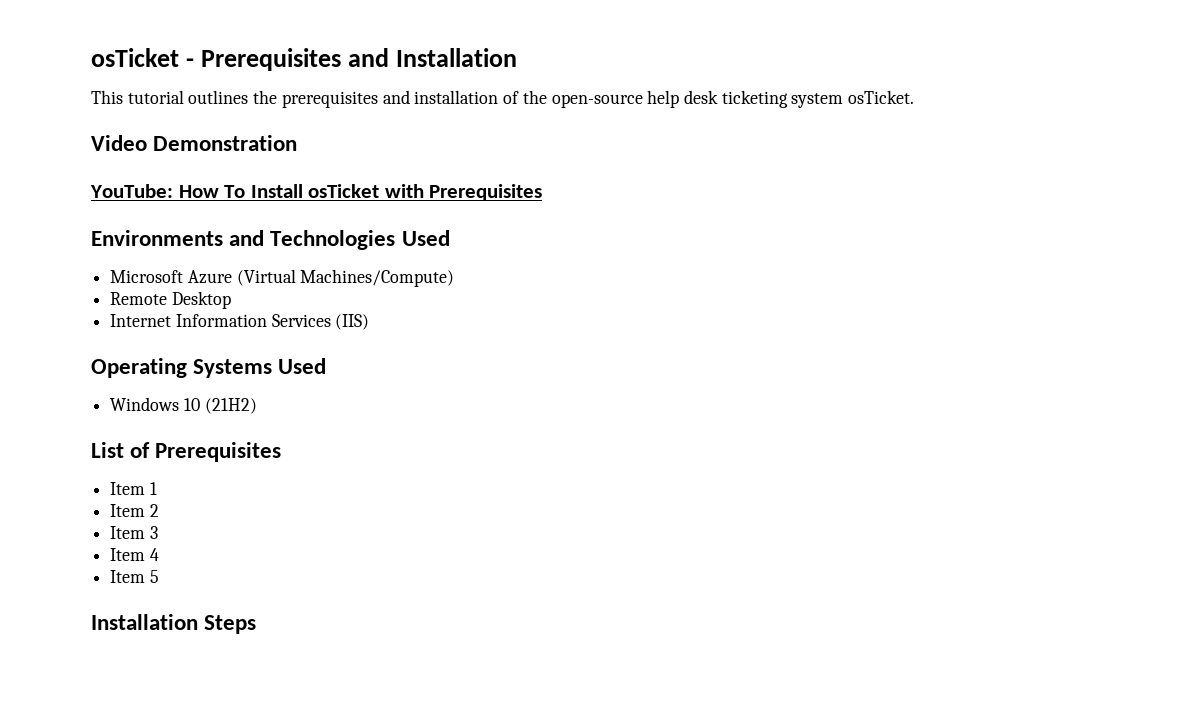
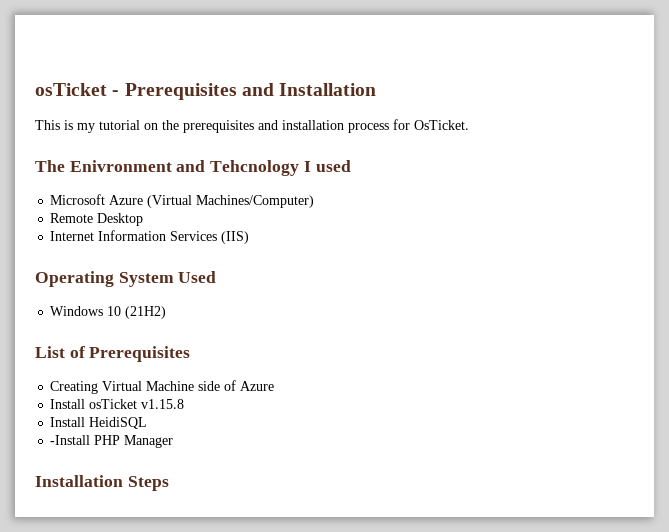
- This tutorial outlines the prerequisites and installation of the open-source help desk ticketing system osTicket.
- Video Demonstration
- YouTube: How To Install osTicket with Prerequisites
- Environments and Technologies Used
+ This is my tutorial on the prerequisites and installation process for OsTicket.
+ The Enivronment and Tehcnology I used
- Microsoft Azure (Virtual Machines/Compute)
+ Microsoft Azure (Virtual Machines/Computer)
- Operating Systems Used
+ Operating System Used
- Item 1
- Item 2
- Item 3
- Item 4
- Item 5
+ Creating Virtual Machine side of Azure
+ Install osTicket v1.15.8
+ Install HeidiSQL
+ -Install PHP Manager

